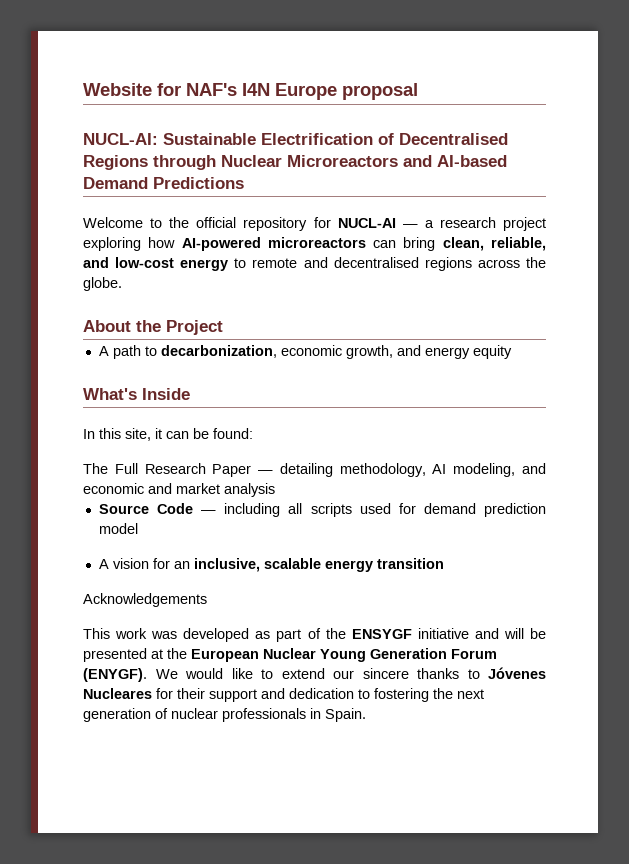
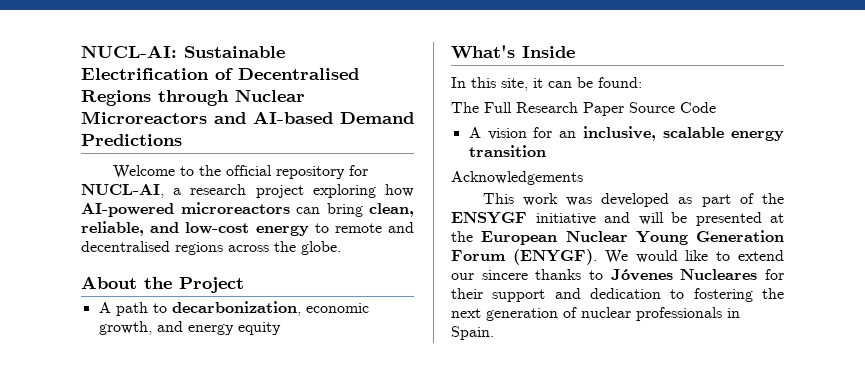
- Website for NAF's I4N Europe proposal
- Welcome to the official repository for NUCL-AI — a research project exploring how AI-powered microreactors can bring clean, reliable, and low-cost energy to remote and decentralised regions across the globe.
+ Welcome to the official repository for NUCL-AI, a research project exploring how AI-powered microreactors can bring clean, reliable, and low-cost energy to remote and decentralised regions across the globe.
- The Full Research Paper — detailing methodology, AI modeling, and economic and market analysis
- Source Code — including all scripts used for demand prediction model
+ The Full Research Paper Source Code

